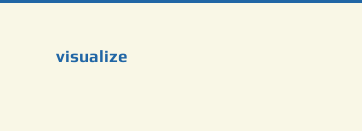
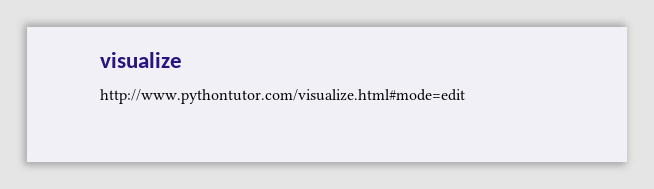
+ http://www.pythontutor.com/visualize.html#mode=edit

